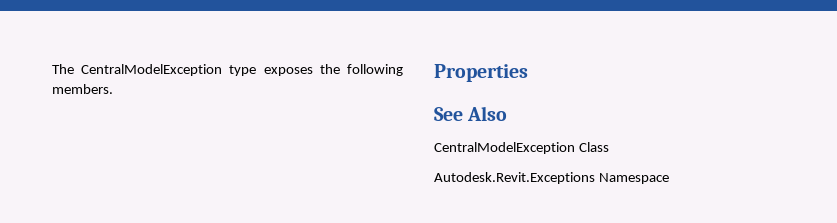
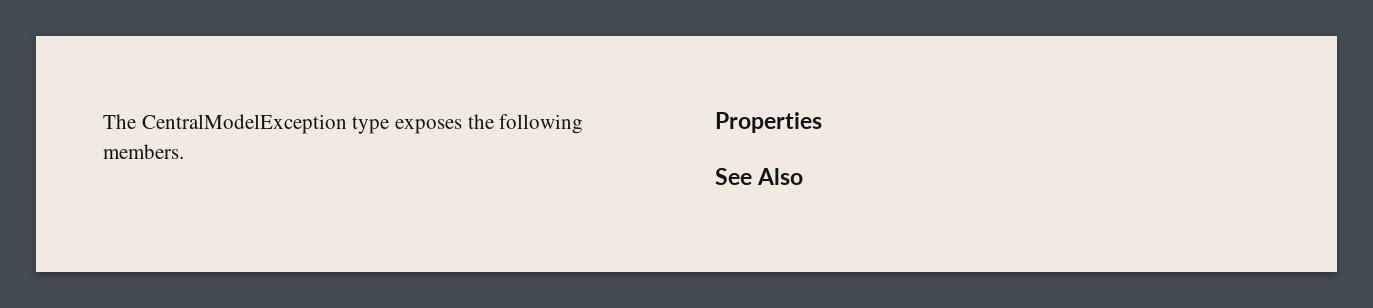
- CentralModelException Class
- Autodesk.Revit.Exceptions Namespace

